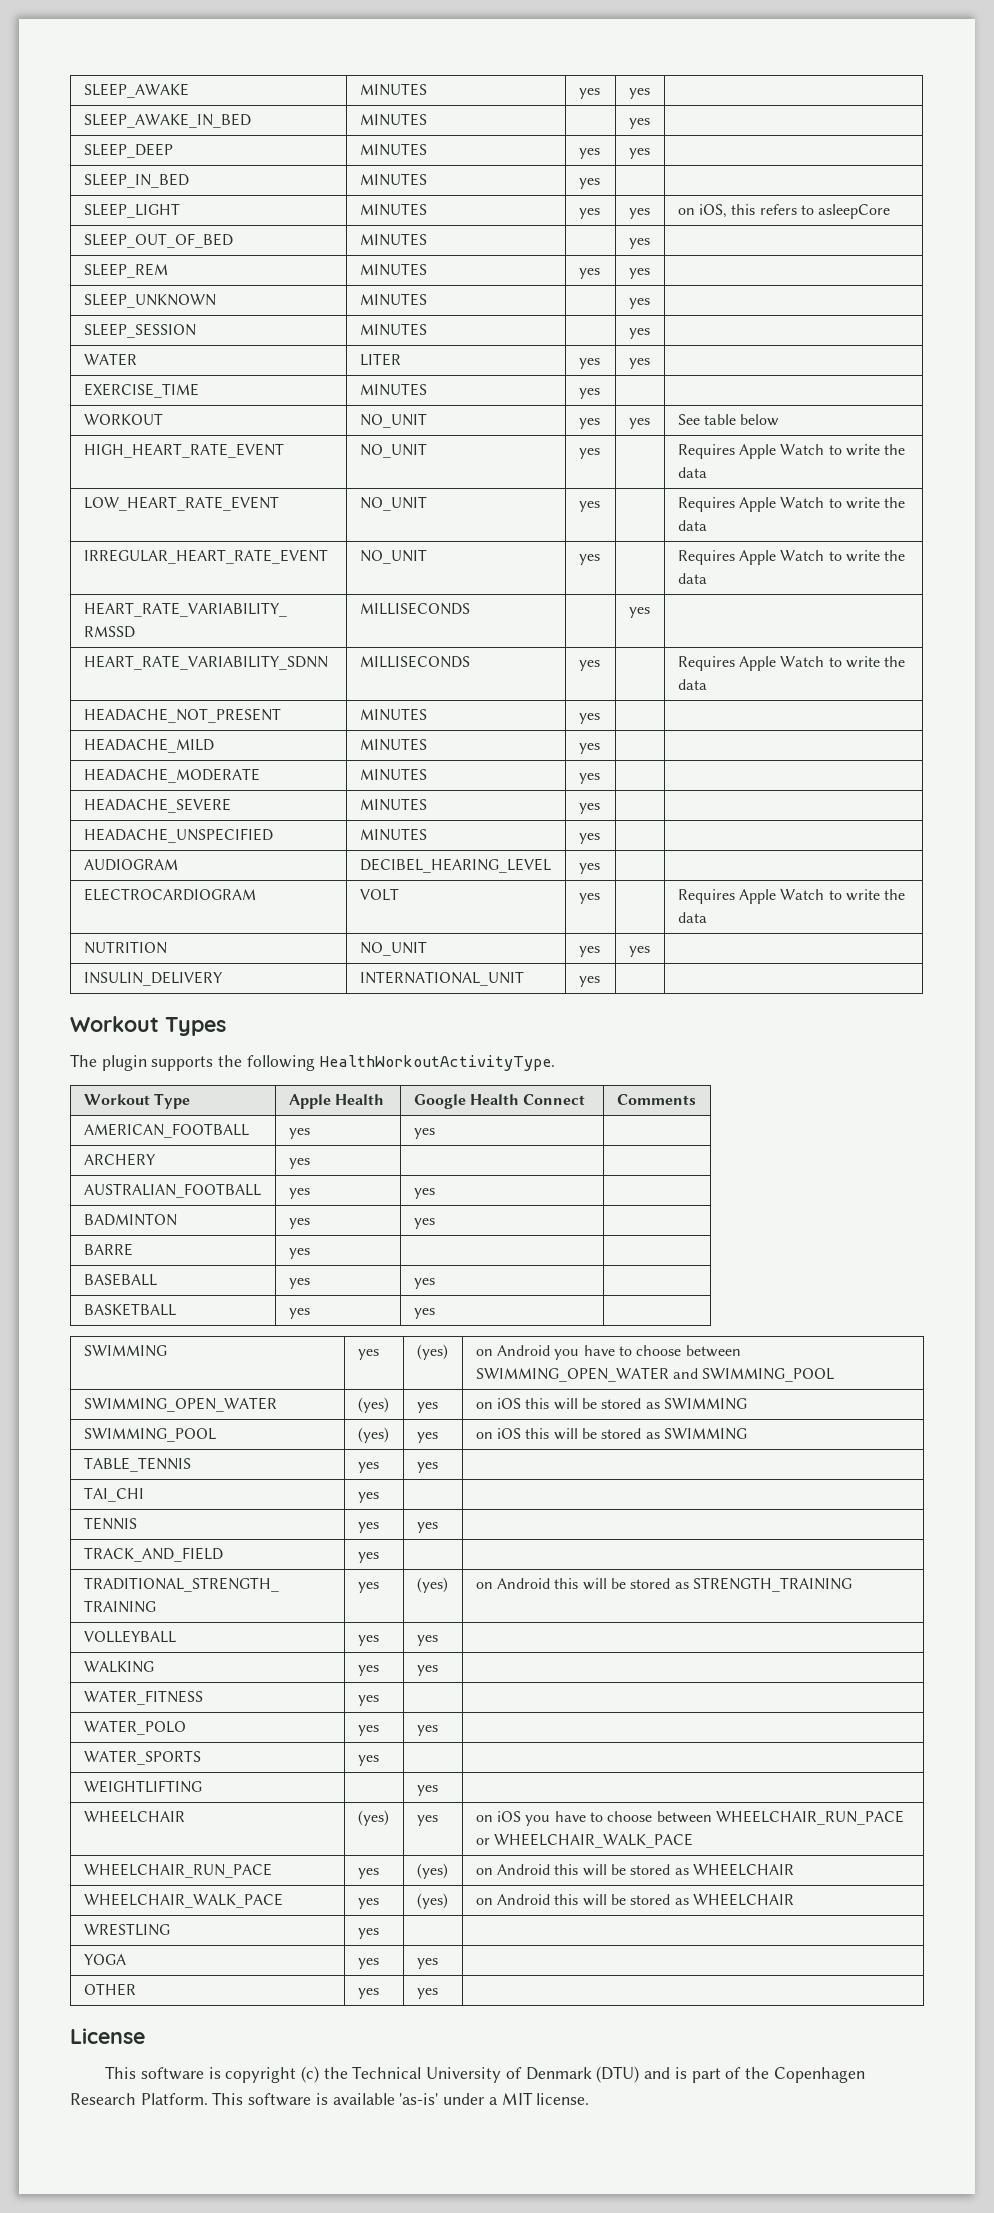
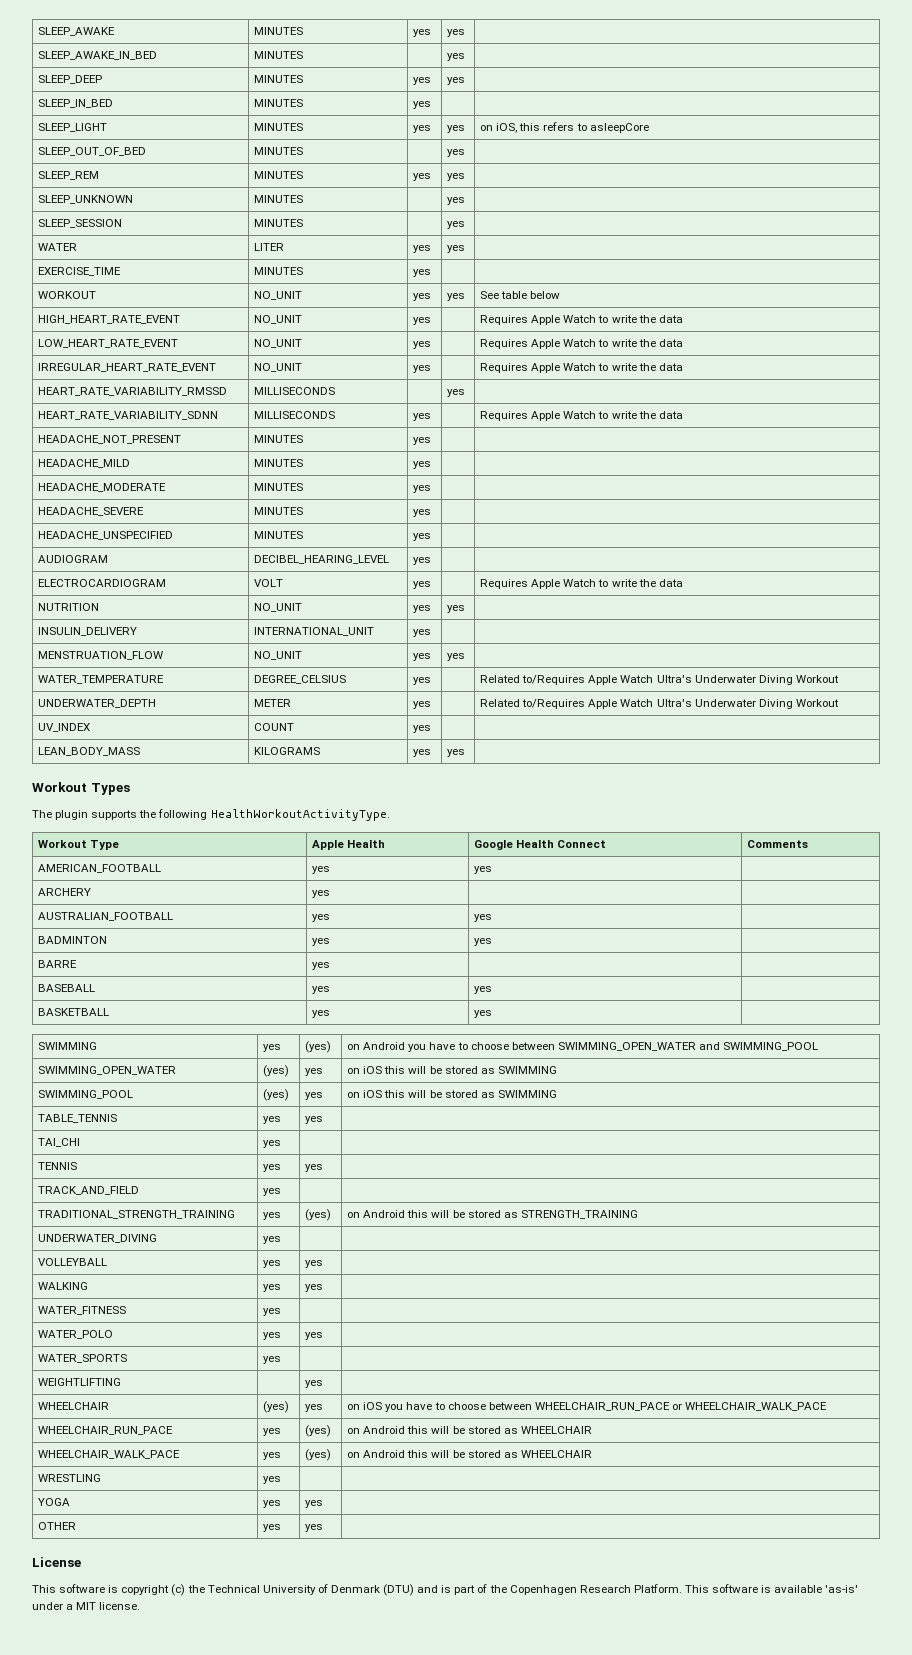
+ MENSTRUATION_FLOW | NO_UNIT | yes | yes |
+ WATER_TEMPERATURE | DEGREE_CELSIUS | yes | | Related to/Requires Apple Watch Ultra's Underwater Diving Workout
+ UNDERWATER_DEPTH | METER | yes | | Related to/Requires Apple Watch Ultra's Underwater Diving Workout
+ UV_INDEX | COUNT | yes | |
+ LEAN_BODY_MASS | KILOGRAMS | yes | yes |
+ UNDERWATER_DIVING | yes | |

